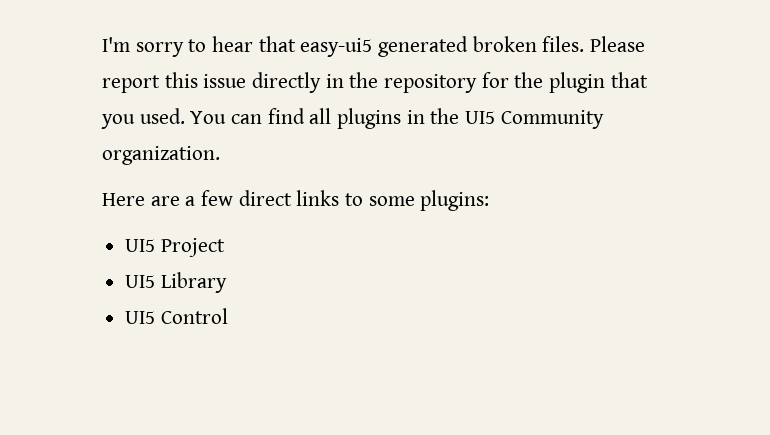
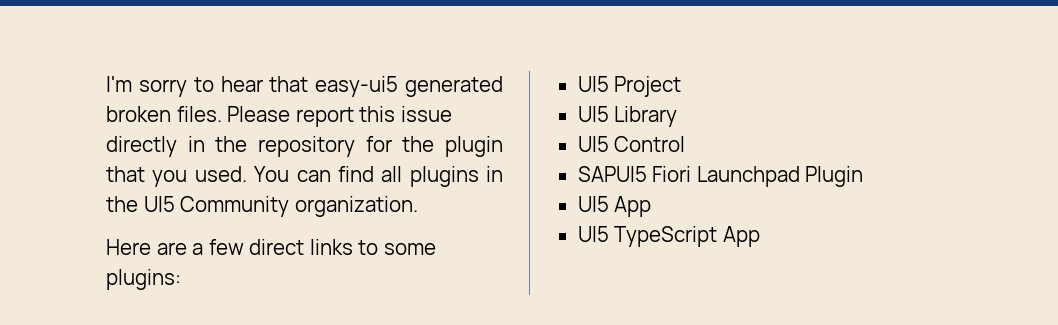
+ SAPUI5 Fiori Launchpad Plugin
+ UI5 App
+ UI5 TypeScript App

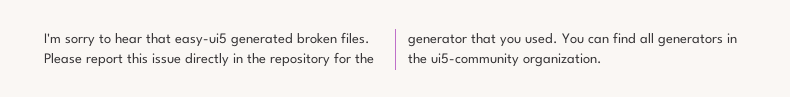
- Please report this issue directly in the repository for the plugin that you used.
+ Please report this issue directly in the repository for the generator that you used.
- You can find all plugins in the UI5 Community organization.
+ You can find all generators in the ui5-community organization.
- Here are a few direct links to some plugins:
- UI5 Project
- UI5 Library
- UI5 Control
- SAPUI5 Fiori Launchpad Plugin
- UI5 App
- UI5 TypeScript App

